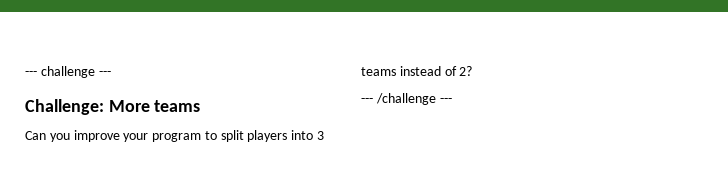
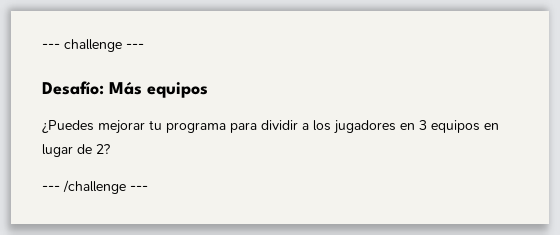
- Challenge: More teams
- Can you improve your program to split players into 3 teams instead of 2?
+ Desafío: Más equipos
+ ¿Puedes mejorar tu programa para dividir a los jugadores en 3 equipos en lugar de 2?

